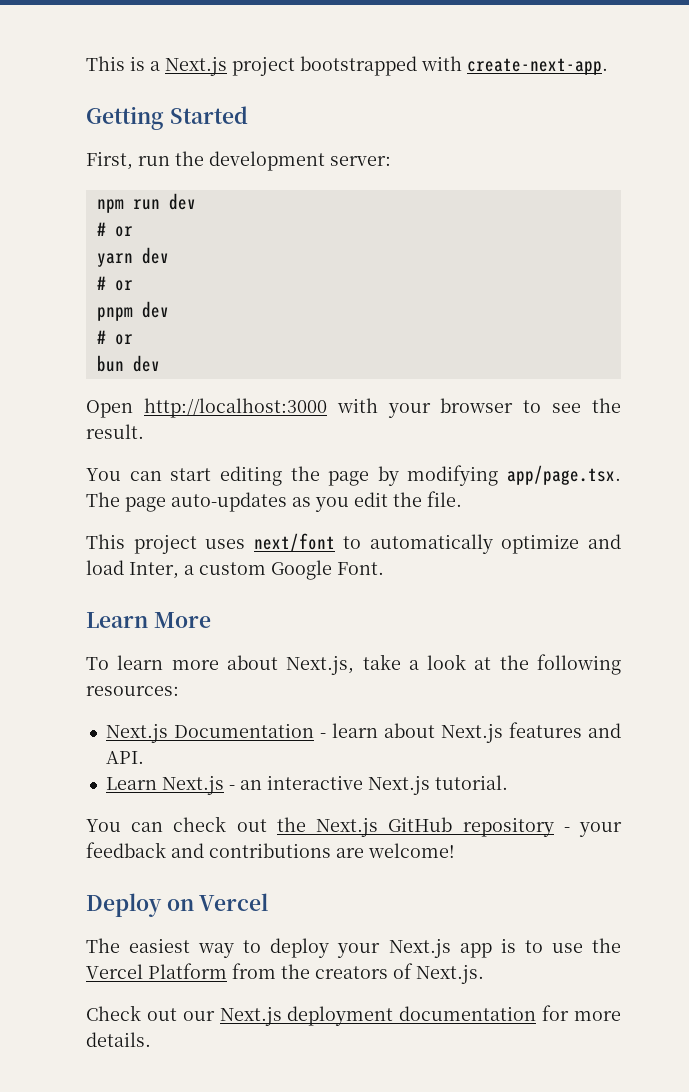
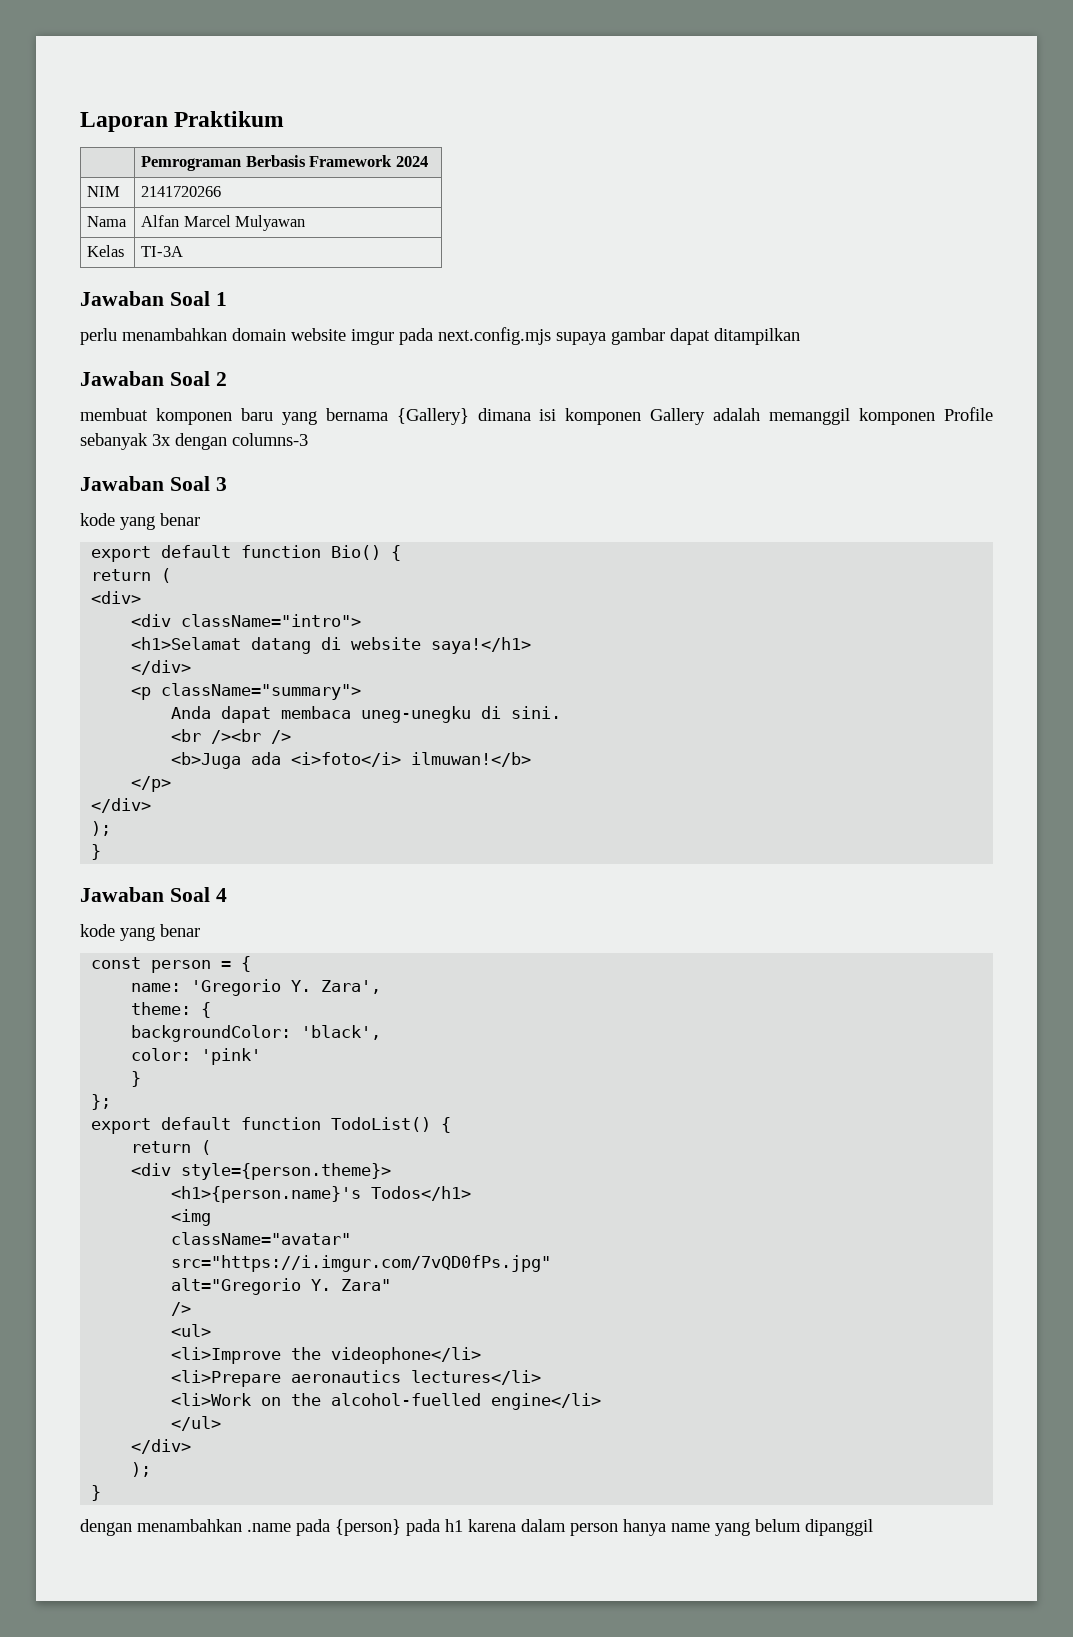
- This is a Next.js project bootstrapped with create-next-app.
- Getting Started
- First, run the development server:
- npm run dev
- # or
- yarn dev
- # or
- pnpm dev
- # or
- bun dev
- Open http://localhost:3000 with your browser to see the result.
- You can start editing the page by modifying app/page.tsx. The page auto-updates as you edit the file.
- This project uses next/font to automatically optimize and load Inter, a custom Google Font.
- Learn More
- To learn more about Next.js, take a look at the following resources:
- Next.js Documentation - learn about Next.js features and API.
- Learn Next.js - an interactive Next.js tutorial.
- You can check out the Next.js GitHub repository - your feedback and contributions are welcome!
- Deploy on Vercel
- The easiest way to deploy your Next.js app is to use the Vercel Platform from the creators of Next.js.
- Check out our Next.js deployment documentation for more details.
+ Laporan Praktikum
+ | Pemrograman Berbasis Framework 2024
+ NIM | 2141720266
+ Nama | Alfan Marcel Mulyawan
+ Kelas | TI-3A
+ Jawaban Soal 1
+ perlu menambahkan domain website imgur pada next.config.mjs supaya gambar dapat ditampilkan
+ Jawaban Soal 2
+ membuat komponen baru yang bernama {Gallery} dimana isi komponen Gallery adalah memanggil komponen Profile sebanyak 3x dengan columns-3
+ Jawaban Soal 3
+ kode yang benar
+ export default function Bio() {
+ return (
+ <div>
+ <div className="intro">
+ <h1>Selamat datang di website saya!</h1>
+ </div>
+ <p className="summary">
+ Anda dapat membaca uneg-unegku di sini.
+ <br /><br />
+ <b>Juga ada <i>foto</i> ilmuwan!</b>
+ </p>
+ </div>
+ );
+ }
+ Jawaban Soal 4
+ kode yang benar
+ const person = {
+ name: 'Gregorio Y. Zara',
+ theme: {
+ backgroundColor: 'black',
+ color: 'pink'
+ }
+ };
+ export default function TodoList() {
+ return (
+ <div style={person.theme}>
+ <h1>{person.name}'s Todos</h1>
+ <img
+ className="avatar"
+ src="https://i.imgur.com/7vQD0fPs.jpg"
+ alt="Gregorio Y. Zara"
+ />
+ <ul>
+ <li>Improve the videophone</li>
+ <li>Prepare aeronautics lectures</li>
+ <li>Work on the alcohol-fuelled engine</li>
+ </ul>
+ </div>
+ );
+ }
+ dengan menambahkan .name pada {person} pada h1 karena dalam person hanya name yang belum dipanggil

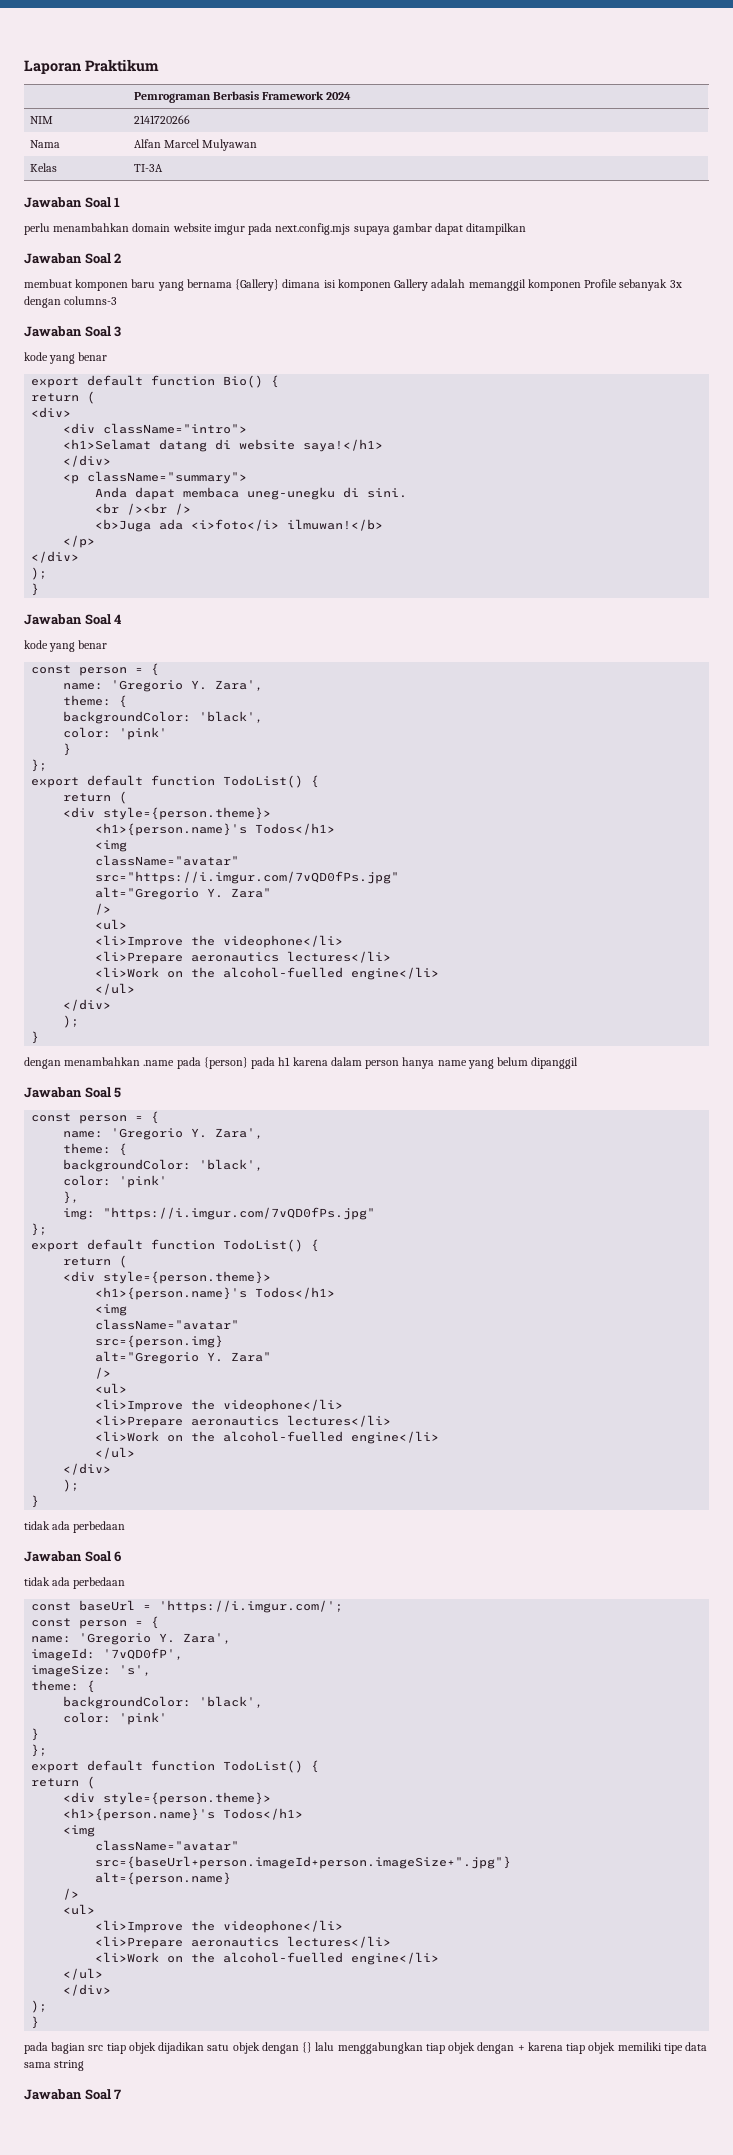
+ Jawaban Soal 5
+ const person = {
+ name: 'Gregorio Y. Zara',
+ theme: {
+ backgroundColor: 'black',
+ color: 'pink'
+ },
+ img: "https://i.imgur.com/7vQD0fPs.jpg"
+ };
+ export default function TodoList() {
+ return (
+ <div style={person.theme}>
+ <h1>{person.name}'s Todos</h1>
+ <img
+ className="avatar"
+ src={person.img}
+ alt="Gregorio Y. Zara"
+ />
+ <ul>
+ <li>Improve the videophone</li>
+ <li>Prepare aeronautics lectures</li>
+ <li>Work on the alcohol-fuelled engine</li>
+ </ul>
+ </div>
+ );
+ }
+ tidak ada perbedaan
+ Jawaban Soal 6
+ tidak ada perbedaan
+ const baseUrl = 'https://i.imgur.com/';
+ const person = {
+ name: 'Gregorio Y. Zara',
+ imageId: '7vQD0fP',
+ imageSize: 's',
+ theme: {
+ backgroundColor: 'black',
+ color: 'pink'
+ }
+ };
+ export default function TodoList() {
+ return (
+ <div style={person.theme}>
+ <h1>{person.name}'s Todos</h1>
+ <img
+ className="avatar"
+ src={baseUrl+person.imageId+person.imageSize+".jpg"}
+ alt={person.name}
+ />
+ <ul>
+ <li>Improve the videophone</li>
+ <li>Prepare aeronautics lectures</li>
+ <li>Work on the alcohol-fuelled engine</li>
+ </ul>
+ </div>
+ );
+ }
+ pada bagian src tiap objek dijadikan satu objek dengan {} lalu menggabungkan tiap objek dengan + karena tiap objek memiliki tipe data sama string
+ Jawaban Soal 7

